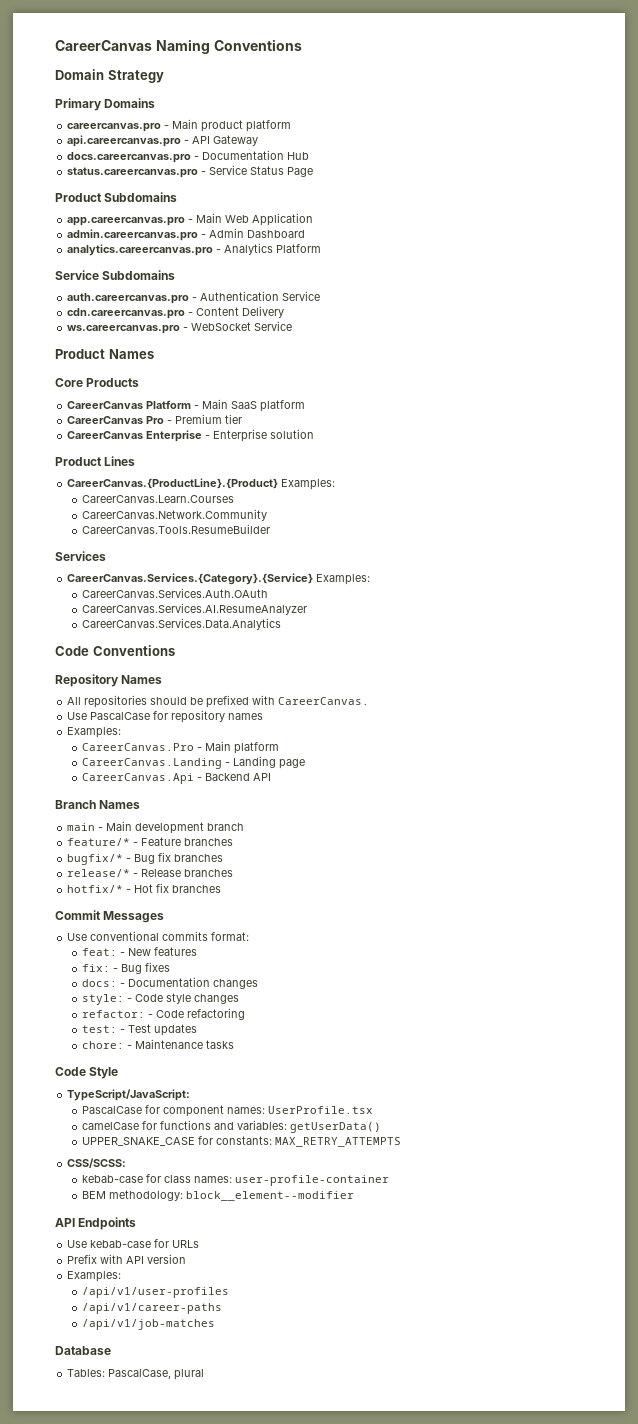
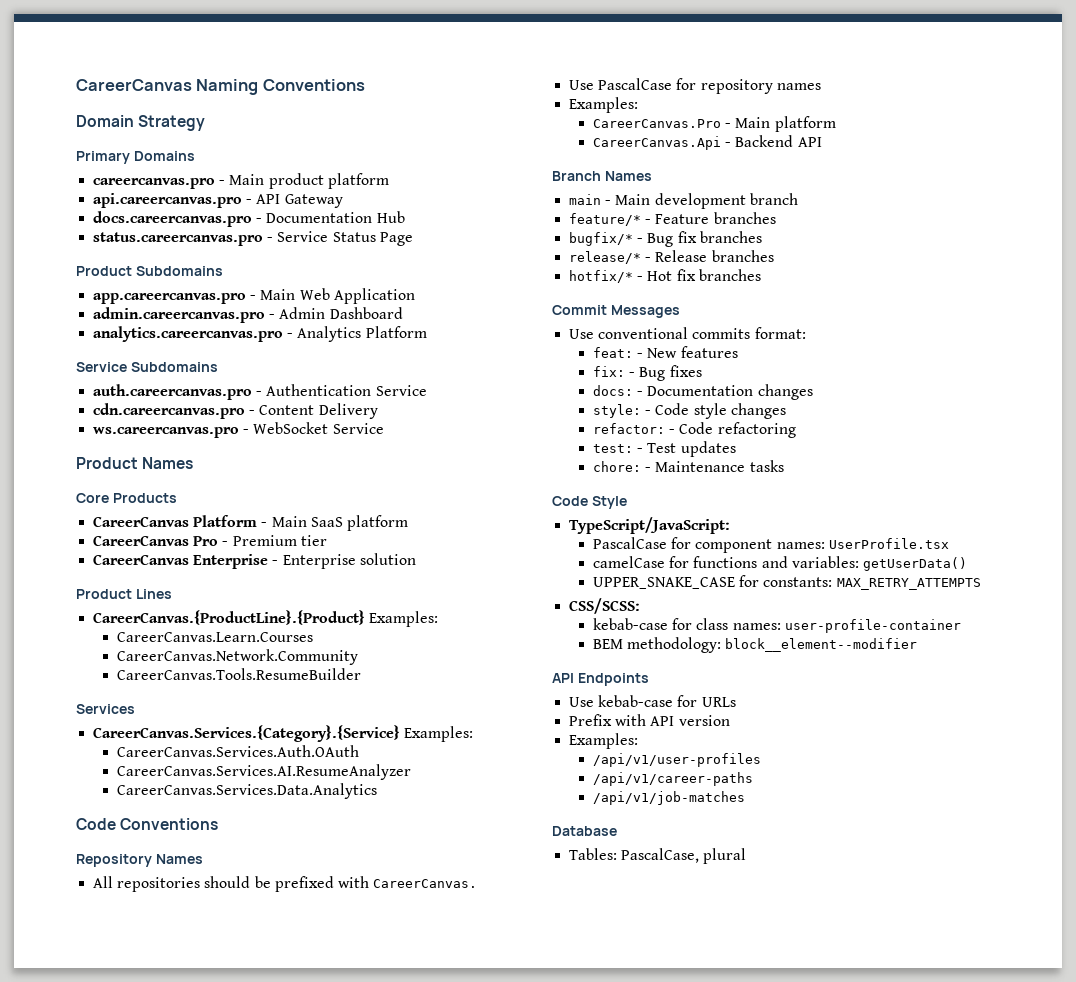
- CareerCanvas.Landing - Landing page

